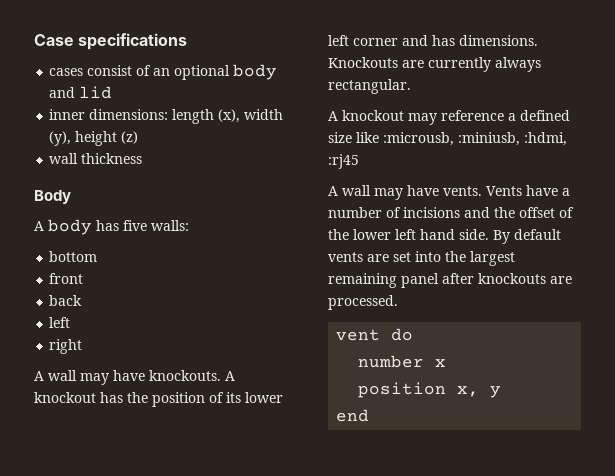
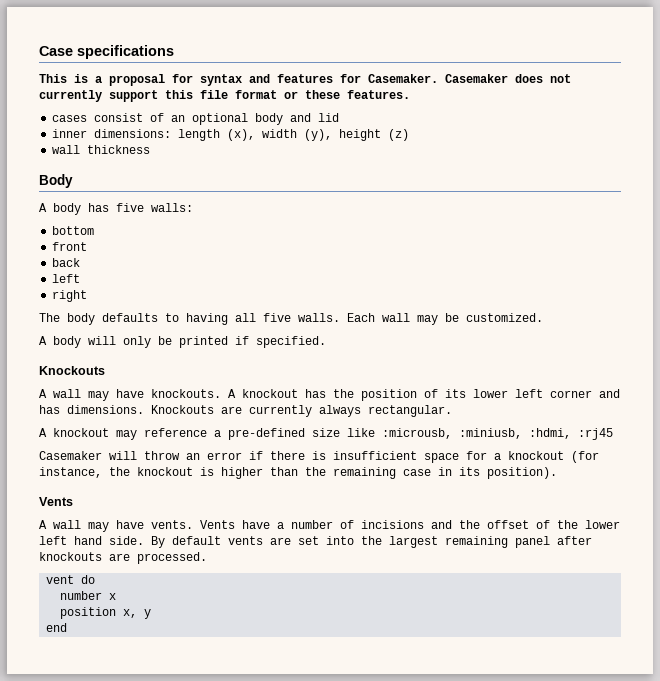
+ This is a proposal for syntax and features for Casemaker. Casemaker does not currently support this file format or these features.
+ The body defaults to having all five walls. Each wall may be customized.
+ A body will only be printed if specified.
+ Knockouts
- A knockout may reference a defined size like :microusb, :miniusb, :hdmi, :rj45
+ A knockout may reference a pre-defined size like :microusb, :miniusb, :hdmi, :rj45
+ Casemaker will throw an error if there is insufficient space for a knockout (for instance, the knockout is higher than the remaining case in its position).
+ Vents

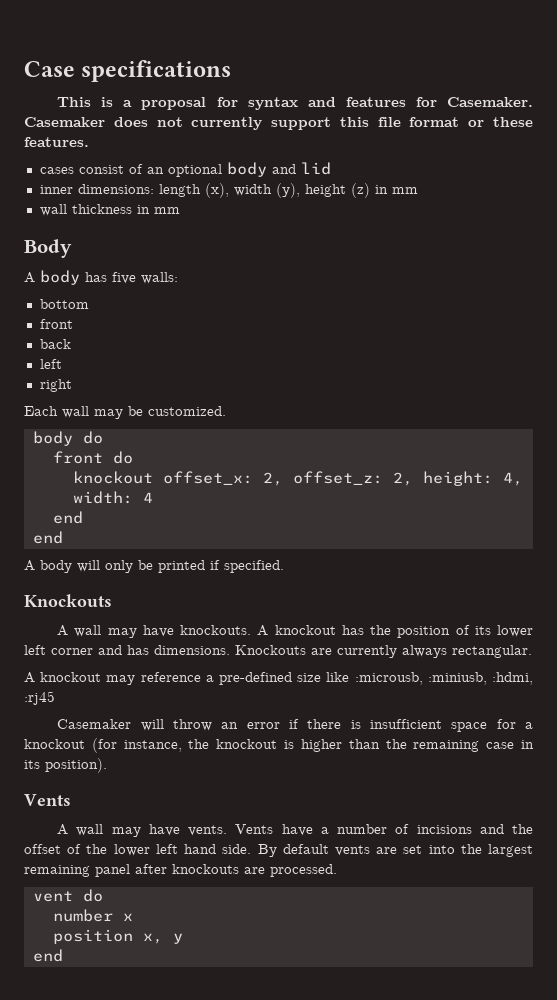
- inner dimensions: length (x), width (y), height (z)
+ inner dimensions: length (x), width (y), height (z) in mm
- wall thickness
+ wall thickness in mm
- The body defaults to having all five walls.
+ body do
+ front do
+ knockout offset_x: 2, offset_z: 2, height: 4, width: 4
+ end
+ end

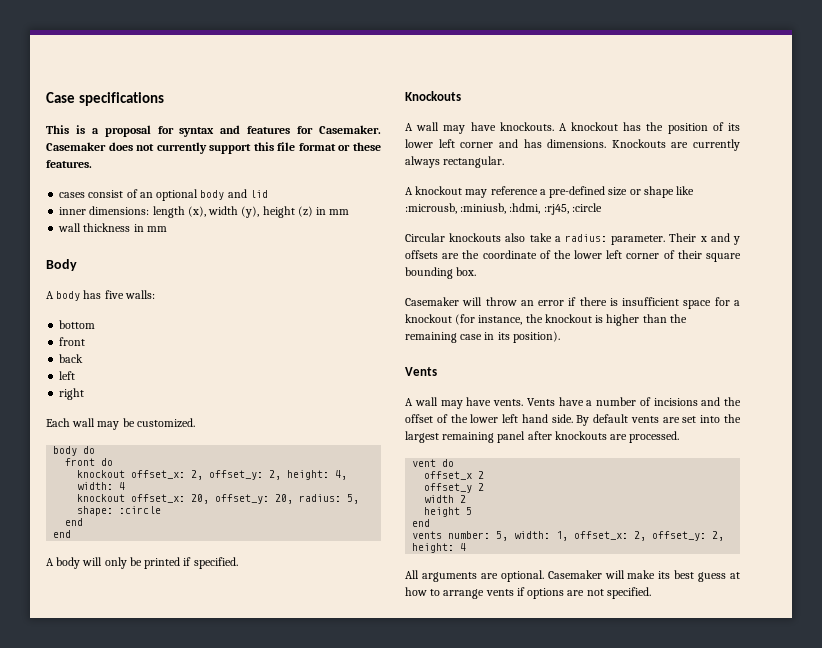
- knockout offset_x: 2, offset_z: 2, height: 4, width: 4
+ knockout offset_x: 2, offset_y: 2, height: 4, width: 4
+ knockout offset_x: 20, offset_y: 20, radius: 5, shape: :circle
- A knockout may reference a pre-defined size like :microusb, :miniusb, :hdmi, :rj45
+ A knockout may reference a pre-defined size or shape like :microusb, :miniusb, :hdmi, :rj45, :circle
+ Circular knockouts also take a radius: parameter. Their x and y offsets are the coordinate of the lower left corner of their square bounding box.
- number x
- position x, y
+ offset_x 2
+ offset_y 2
+ width 2
+ height 5
  end
+ vents number: 5, width: 1, offset_x: 2, offset_y: 2, height: 4
+ All arguments are optional. Casemaker will make its best guess at how to arrange vents if options are not specified.

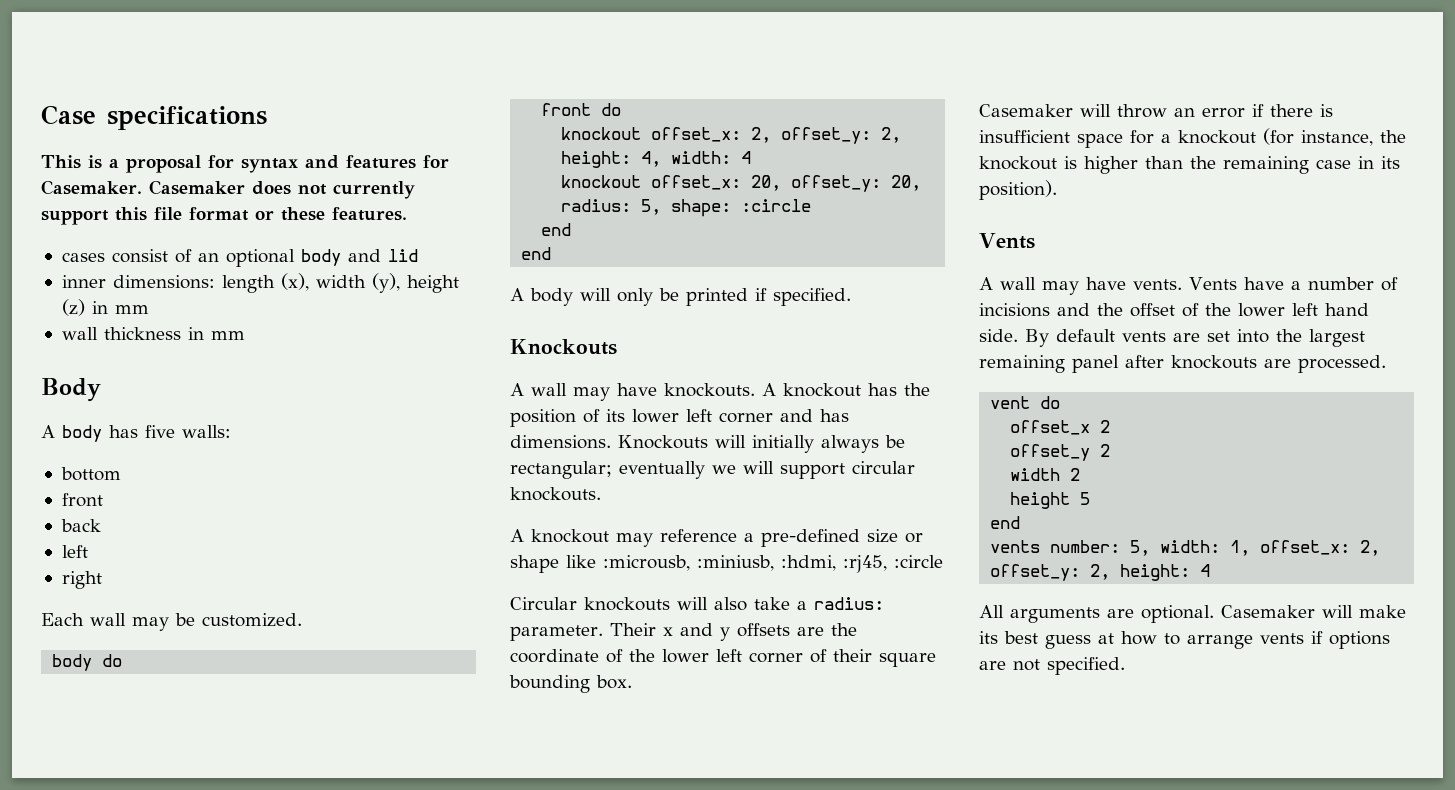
- Knockouts are currently always rectangular.
+ Knockouts will initially always be rectangular; eventually we will support circular knockouts.
- Circular knockouts also take a radius: parameter.
+ Circular knockouts will also take a radius: parameter.

